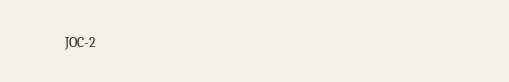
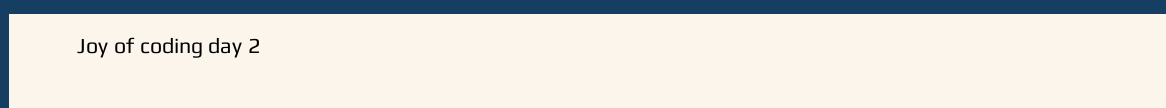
- JOC-2
+ Joy of coding day 2

